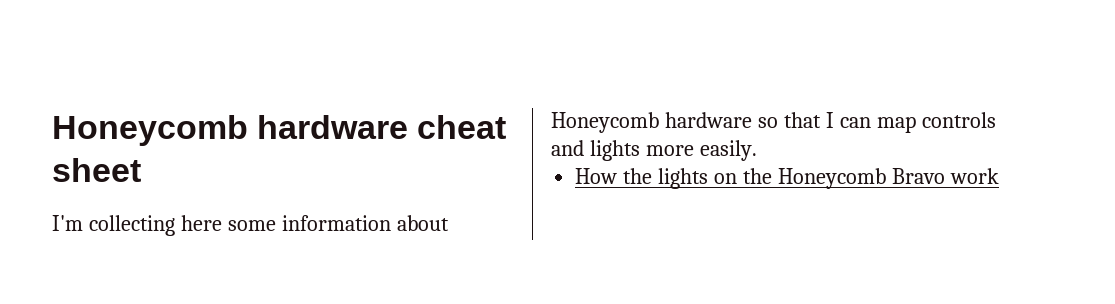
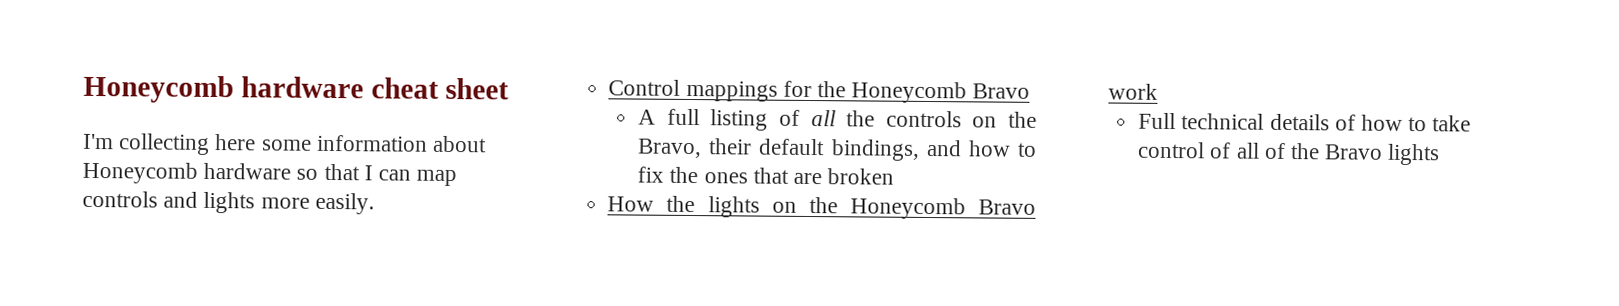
+ Control mappings for the Honeycomb Bravo
+ A full listing of all the controls on the Bravo, their default bindings, and how to fix the ones that are broken
+ Full technical details of how to take control of all of the Bravo lights

